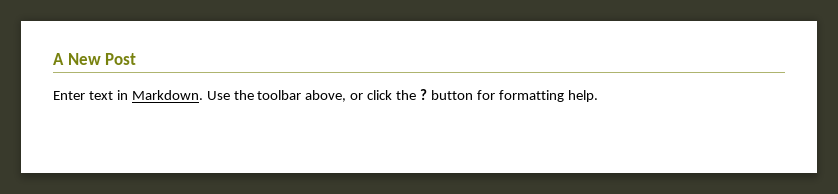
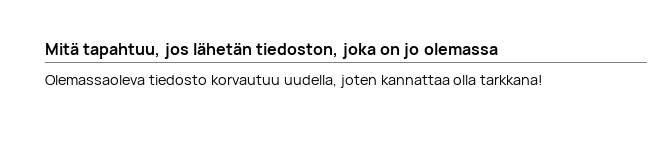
- A New Post
- Enter text in Markdown. Use the toolbar above, or click the ? button for formatting help.
+ Mitä tapahtuu, jos lähetän tiedoston, joka on jo olemassa
+ Olemassaoleva tiedosto korvautuu uudella, joten kannattaa olla tarkkana!

